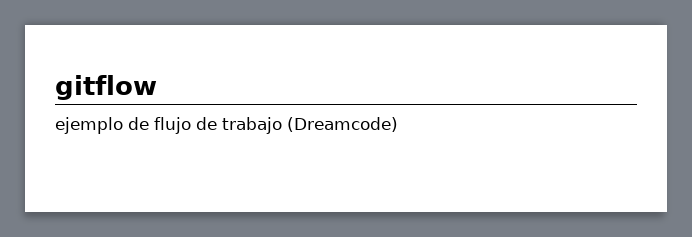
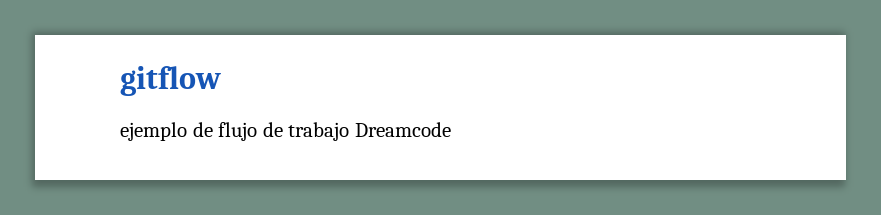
- ejemplo de flujo de trabajo (Dreamcode)
+ ejemplo de flujo de trabajo Dreamcode

